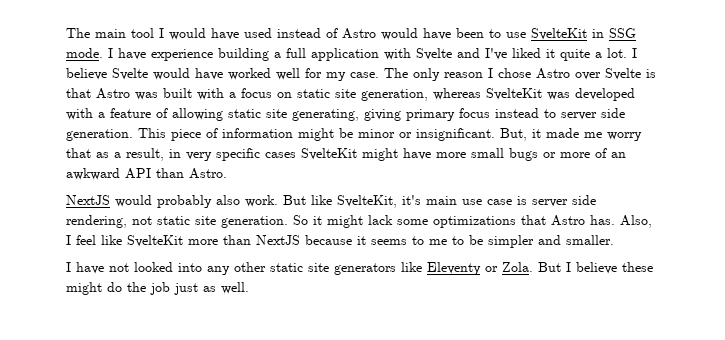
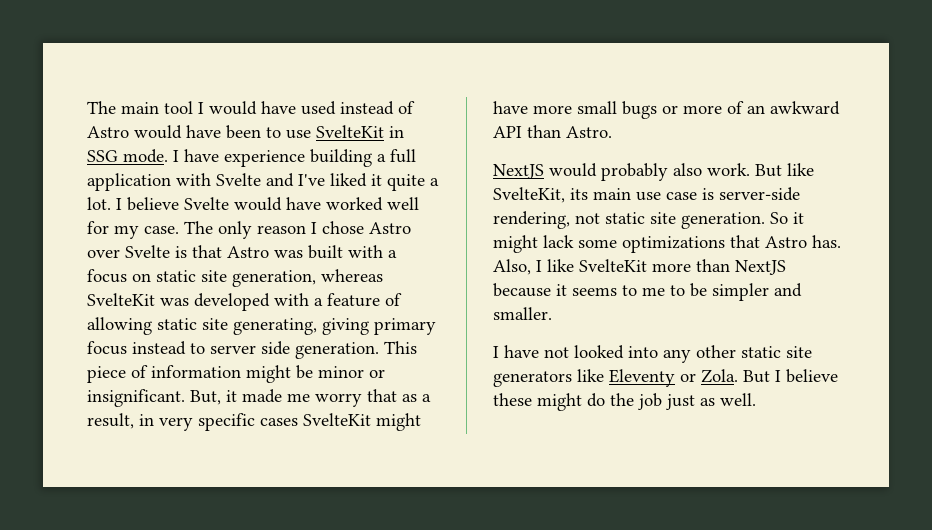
- But like SvelteKit, it's main use case is server side rendering, not static site generation.
+ But like SvelteKit, its main use case is server-side rendering, not static site generation.
- Also, I feel like SvelteKit more than NextJS because it seems to me to be simpler and smaller.
+ Also, I like SvelteKit more than NextJS because it seems to me to be simpler and smaller.

